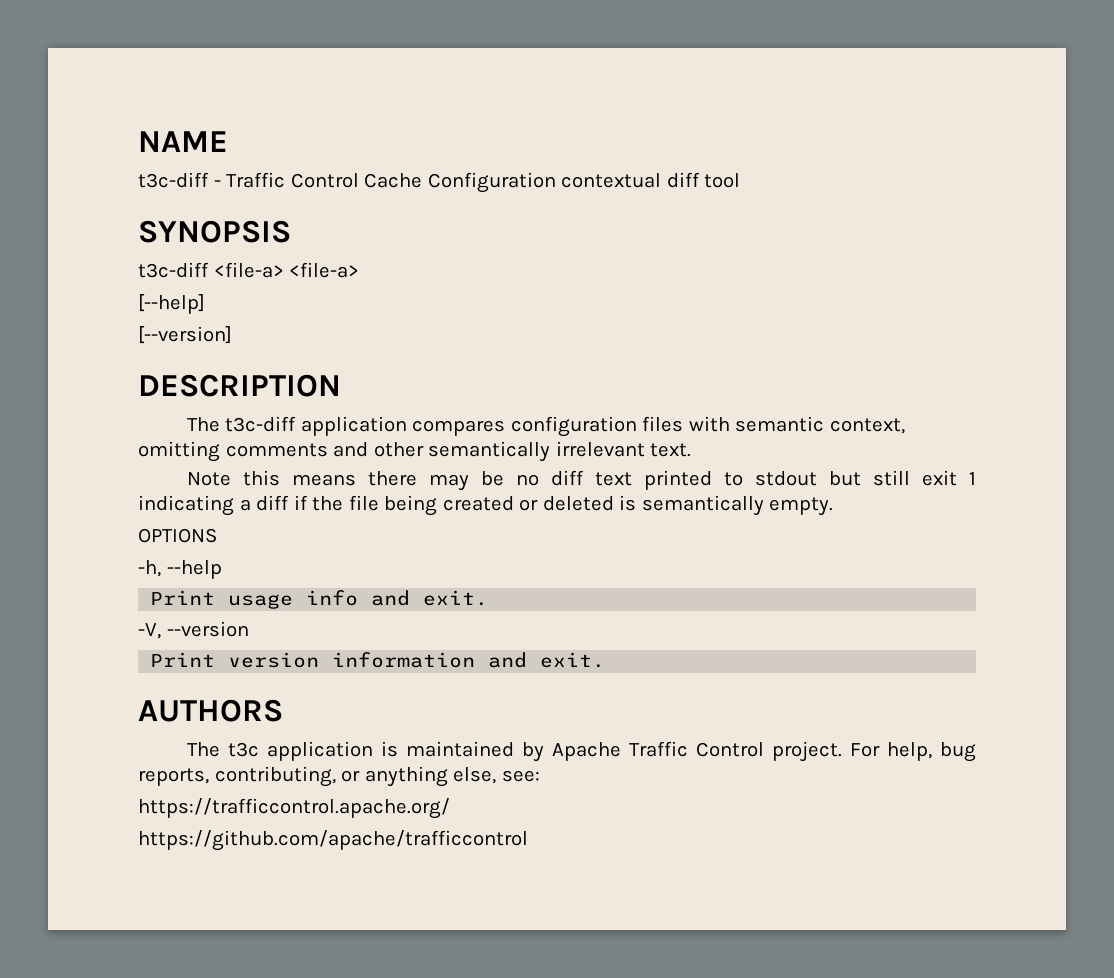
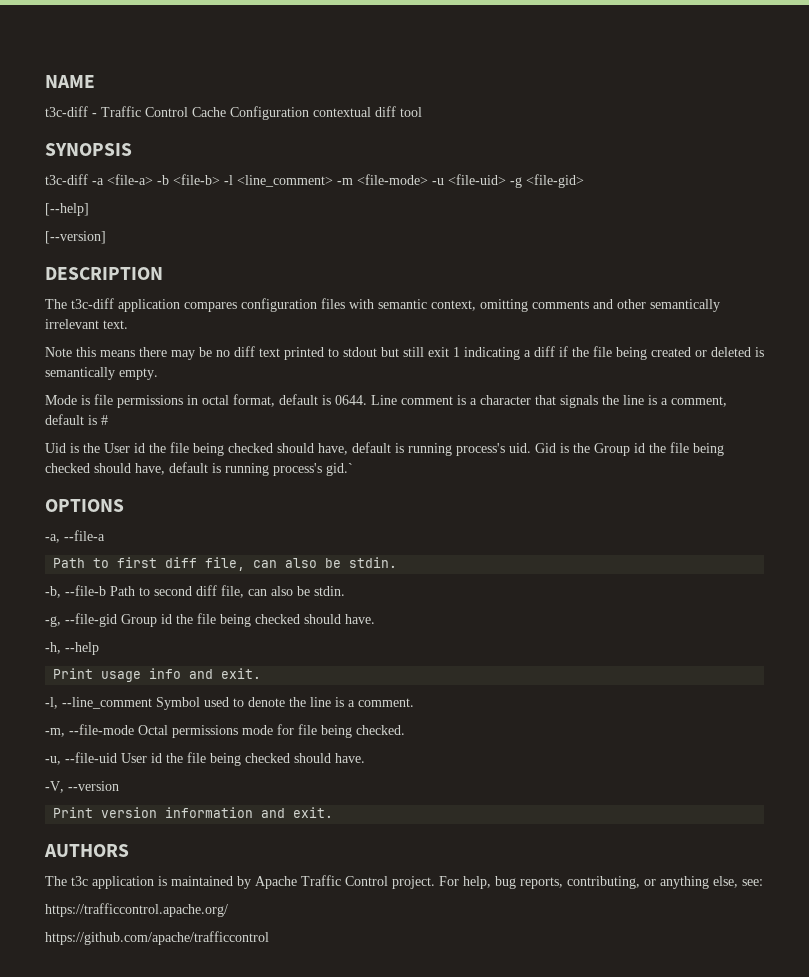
- t3c-diff <file-a> <file-a>
+ t3c-diff -a <file-a> -b <file-b> -l <line_comment> -m <file-mode> -u <file-uid> -g <file-gid>
+ Mode is file permissions in octal format, default is 0644. Line comment is a character that signals the line is a comment, default is #
+ Uid is the User id the file being checked should have, default is running process's uid. Gid is the Group id the file being checked should have, default is running process's gid.`
  OPTIONS
+ -a, --file-a
+ Path to first diff file, can also be stdin.
+ -b, --file-b Path to second diff file, can also be stdin.
+ -g, --file-gid Group id the file being checked should have.
+ -l, --line_comment Symbol used to denote the line is a comment.
+ -m, --file-mode Octal permissions mode for file being checked.
+ -u, --file-uid User id the file being checked should have.

